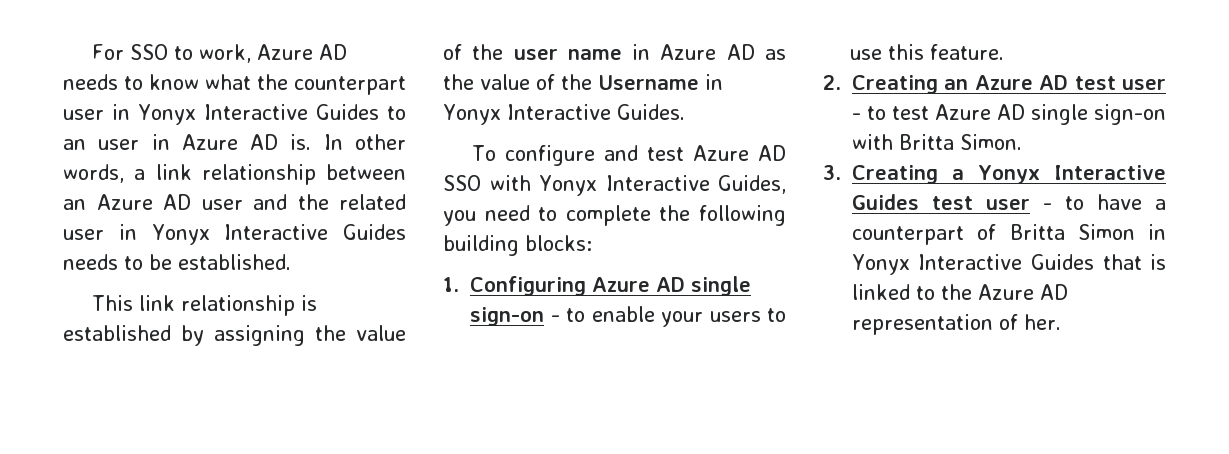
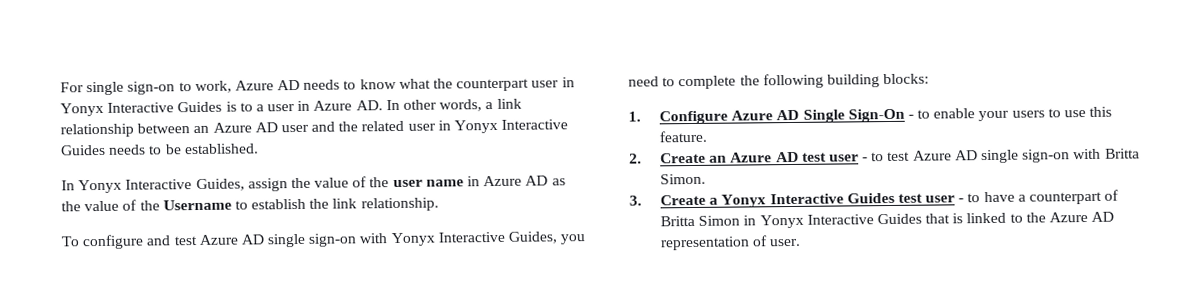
- For SSO to work, Azure AD needs to know what the counterpart user in Yonyx Interactive Guides to an user in Azure AD is. In other words, a link relationship between an Azure AD user and the related user in Yonyx Interactive Guides needs to be established.
+ For single sign-on to work, Azure AD needs to know what the counterpart user in Yonyx Interactive Guides is to a user in Azure AD. In other words, a link relationship between an Azure AD user and the related user in Yonyx Interactive Guides needs to be established.
- This link relationship is established by assigning the value of the user name in Azure AD as the value of the Username in Yonyx Interactive Guides.
+ In Yonyx Interactive Guides, assign the value of the user name in Azure AD as the value of the Username to establish the link relationship.
- To configure and test Azure AD SSO with Yonyx Interactive Guides, you need to complete the following building blocks:
+ To configure and test Azure AD single sign-on with Yonyx Interactive Guides, you need to complete the following building blocks:
- 1. Configuring Azure AD single sign-on - to enable your users to use this feature.
+ 1. Configure Azure AD Single Sign-On - to enable your users to use this feature.
- 2. Creating an Azure AD test user - to test Azure AD single sign-on with Britta Simon.
+ 2. Create an Azure AD test user - to test Azure AD single sign-on with Britta Simon.
- 3. Creating a Yonyx Interactive Guides test user - to have a counterpart of Britta Simon in Yonyx Interactive Guides that is linked to the Azure AD representation of her.
+ 3. Create a Yonyx Interactive Guides test user - to have a counterpart of Britta Simon in Yonyx Interactive Guides that is linked to the Azure AD representation of user.

